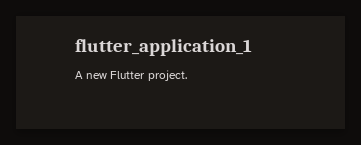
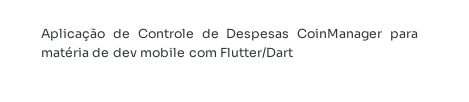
- flutter_application_1
- A new Flutter project.
+ Aplicação de Controle de Despesas CoinManager para matéria de dev mobile com Flutter/Dart

